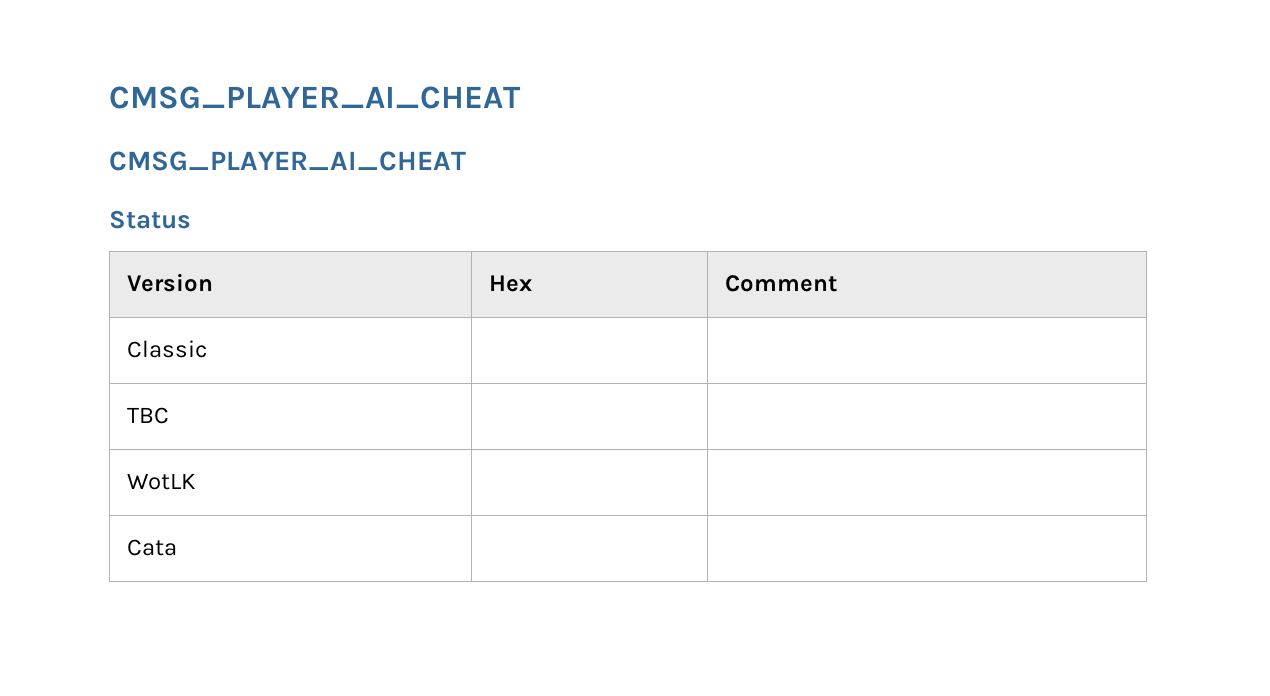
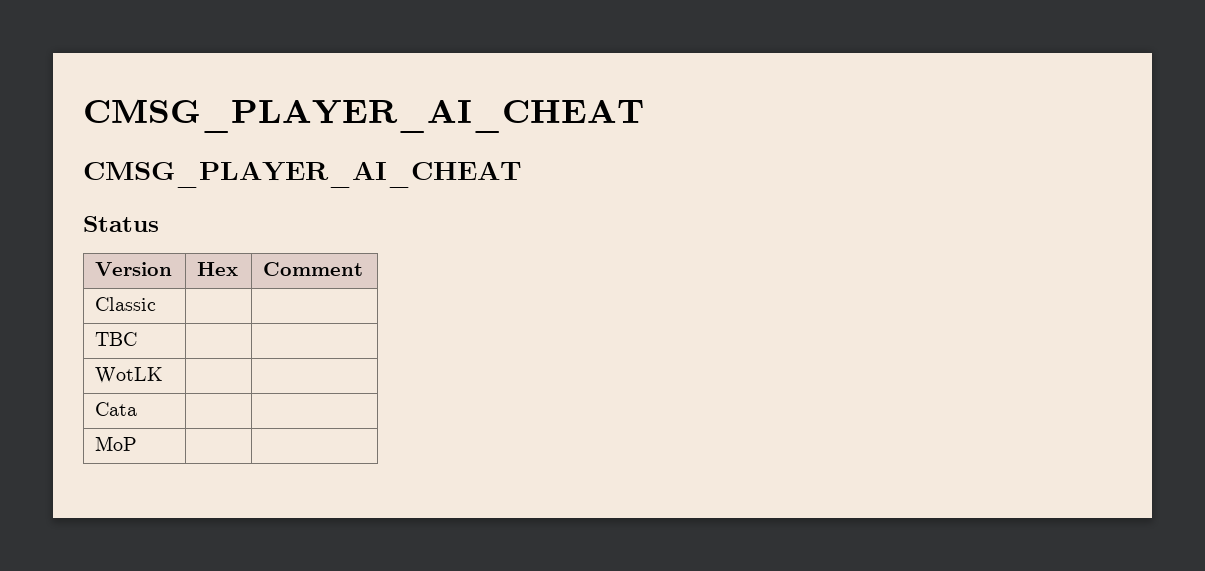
+ MoP | |

